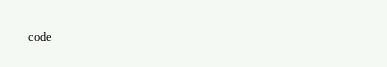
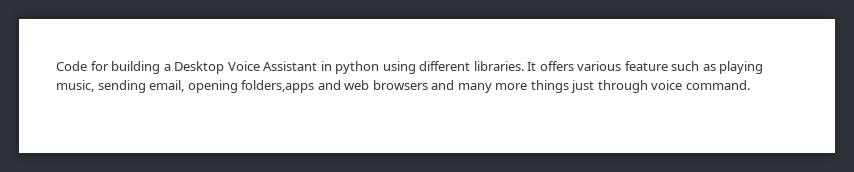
- code
+ Code for building a Desktop Voice Assistant in python using different libraries. It offers various feature such as playing music, sending email, opening folders,apps and web browsers and many more things just through voice command.

